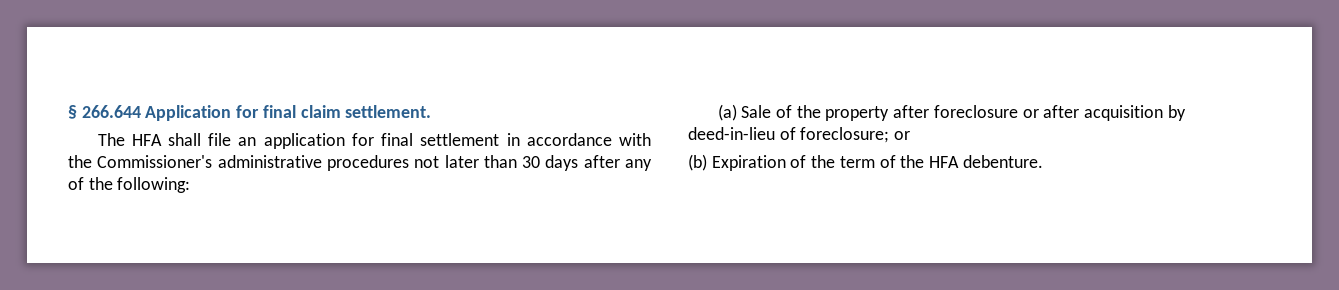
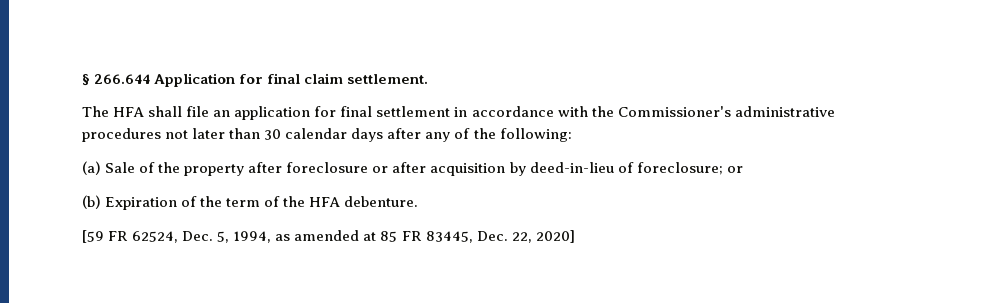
- The HFA shall file an application for final settlement in accordance with the Commissioner's administrative procedures not later than 30 days after any of the following:
+ The HFA shall file an application for final settlement in accordance with the Commissioner's administrative procedures not later than 30 calendar days after any of the following:
+ [59 FR 62524, Dec. 5, 1994, as amended at 85 FR 83445, Dec. 22, 2020]

